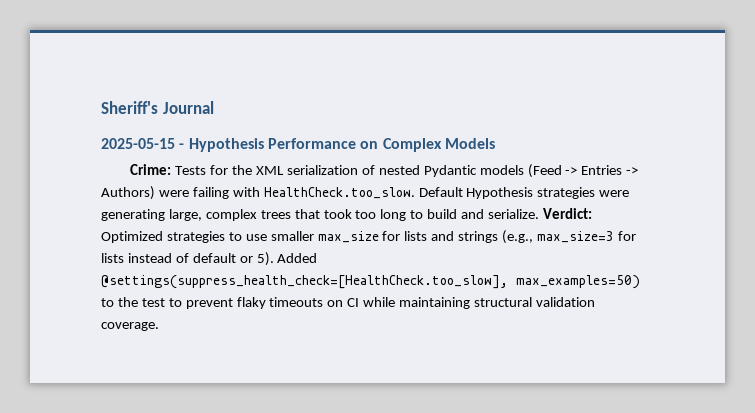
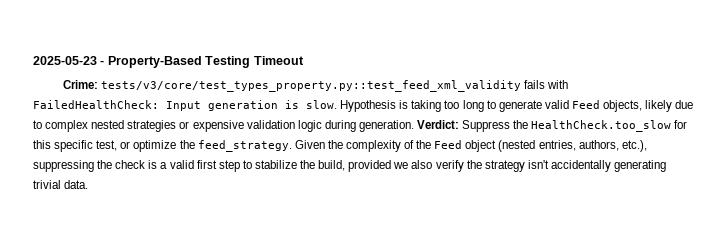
- Sheriff's Journal
- 2025-05-15 - Hypothesis Performance on Complex Models
- Crime: Tests for the XML serialization of nested Pydantic models (Feed -> Entries -> Authors) were failing with HealthCheck.too_slow. Default Hypothesis strategies were generating large, complex trees that took too long to build and serialize. Verdict: Optimized strategies to use smaller max_size for lists and strings (e.g., max_size=3 for lists instead of default or 5). Added @settings(suppress_health_check=[HealthCheck.too_slow], max_examples=50) to the test to prevent flaky timeouts on CI while maintaining structural validation coverage.
+ 2025-05-23 - Property-Based Testing Timeout
+ Crime: tests/v3/core/test_types_property.py::test_feed_xml_validity fails with FailedHealthCheck: Input generation is slow. Hypothesis is taking too long to generate valid Feed objects, likely due to complex nested strategies or expensive validation logic during generation. Verdict: Suppress the HealthCheck.too_slow for this specific test, or optimize the feed_strategy. Given the complexity of the Feed object (nested entries, authors, etc.), suppressing the check is a valid first step to stabilize the build, provided we also verify the strategy isn't accidentally generating trivial data.

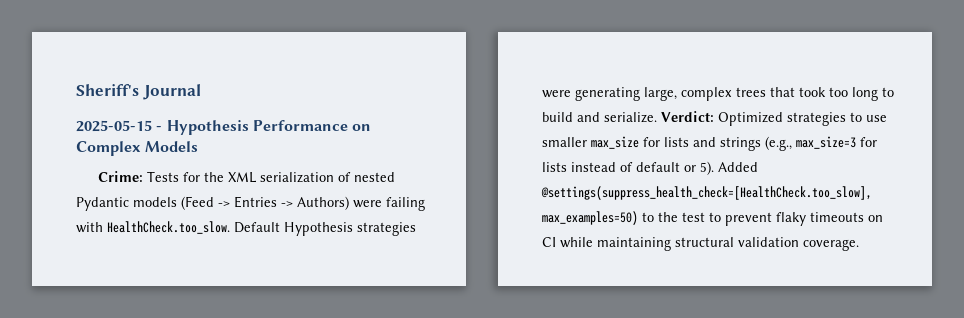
- 2025-05-23 - Property-Based Testing Timeout
- Crime: tests/v3/core/test_types_property.py::test_feed_xml_validity fails with FailedHealthCheck: Input generation is slow. Hypothesis is taking too long to generate valid Feed objects, likely due to complex nested strategies or expensive validation logic during generation. Verdict: Suppress the HealthCheck.too_slow for this specific test, or optimize the feed_strategy. Given the complexity of the Feed object (nested entries, authors, etc.), suppressing the check is a valid first step to stabilize the build, provided we also verify the strategy isn't accidentally generating trivial data.
+ Sheriff's Journal
+ 2025-05-15 - Hypothesis Performance on Complex Models
+ Crime: Tests for the XML serialization of nested Pydantic models (Feed -> Entries -> Authors) were failing with HealthCheck.too_slow. Default Hypothesis strategies were generating large, complex trees that took too long to build and serialize. Verdict: Optimized strategies to use smaller max_size for lists and strings (e.g., max_size=3 for lists instead of default or 5). Added @settings(suppress_health_check=[HealthCheck.too_slow], max_examples=50) to the test to prevent flaky timeouts on CI while maintaining structural validation coverage.

